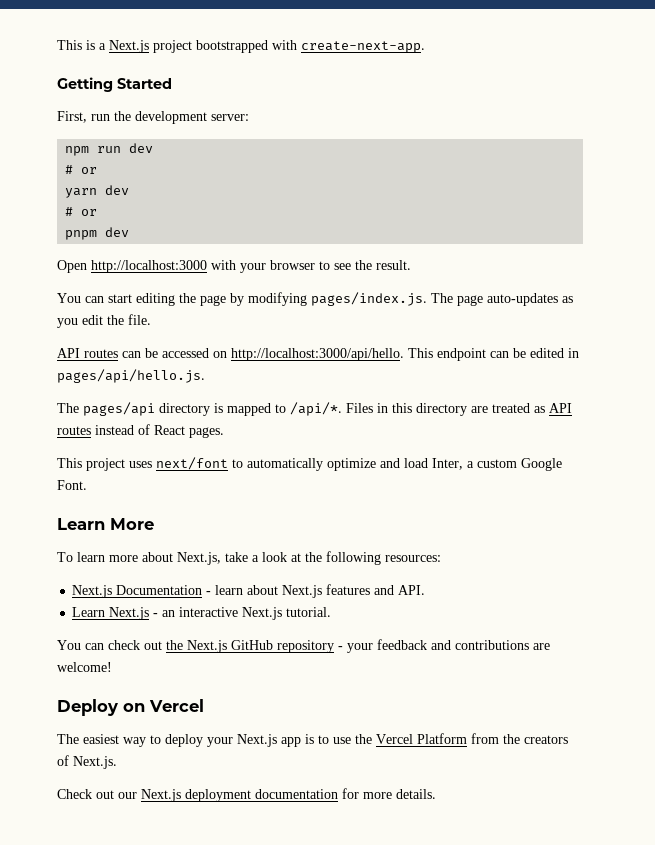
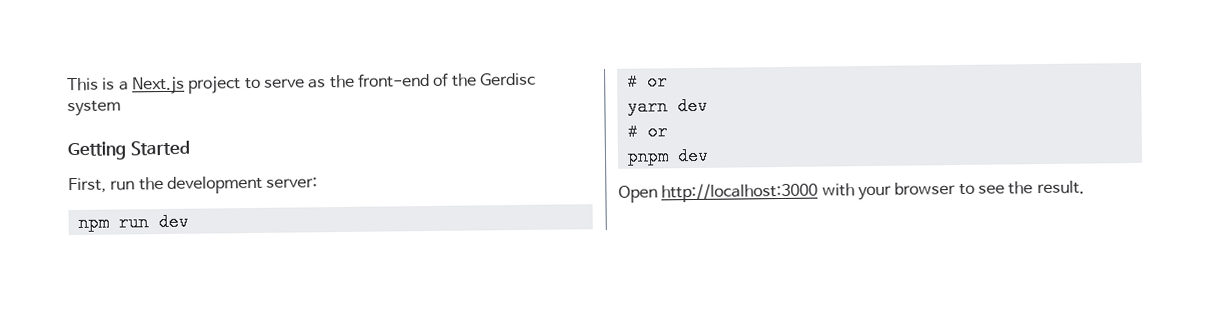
- This is a Next.js project bootstrapped with create-next-app.
+ This is a Next.js project to serve as the front-end of the Gerdisc system
- You can start editing the page by modifying pages/index.js. The page auto-updates as you edit the file.
- API routes can be accessed on http://localhost:3000/api/hello. This endpoint can be edited in pages/api/hello.js.
- The pages/api directory is mapped to /api/*. Files in this directory are treated as API routes instead of React pages.
- This project uses next/font to automatically optimize and load Inter, a custom Google Font.
- Learn More
- To learn more about Next.js, take a look at the following resources:
- Next.js Documentation - learn about Next.js features and API.
- Learn Next.js - an interactive Next.js tutorial.
- You can check out the Next.js GitHub repository - your feedback and contributions are welcome!
- Deploy on Vercel
- The easiest way to deploy your Next.js app is to use the Vercel Platform from the creators of Next.js.
- Check out our Next.js deployment documentation for more details.

